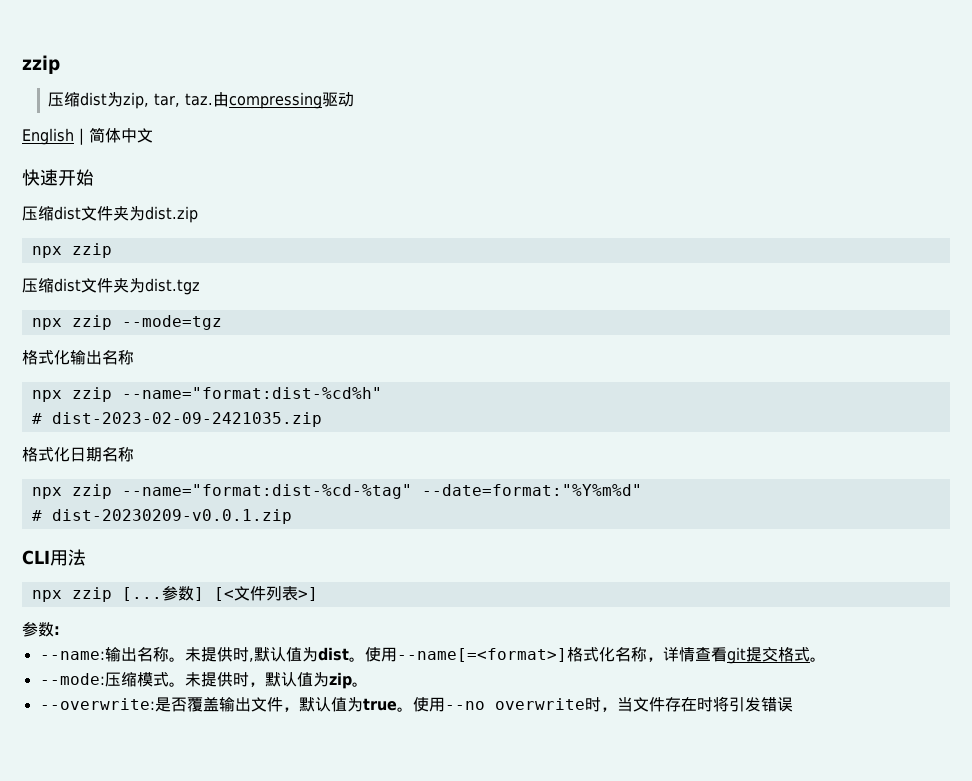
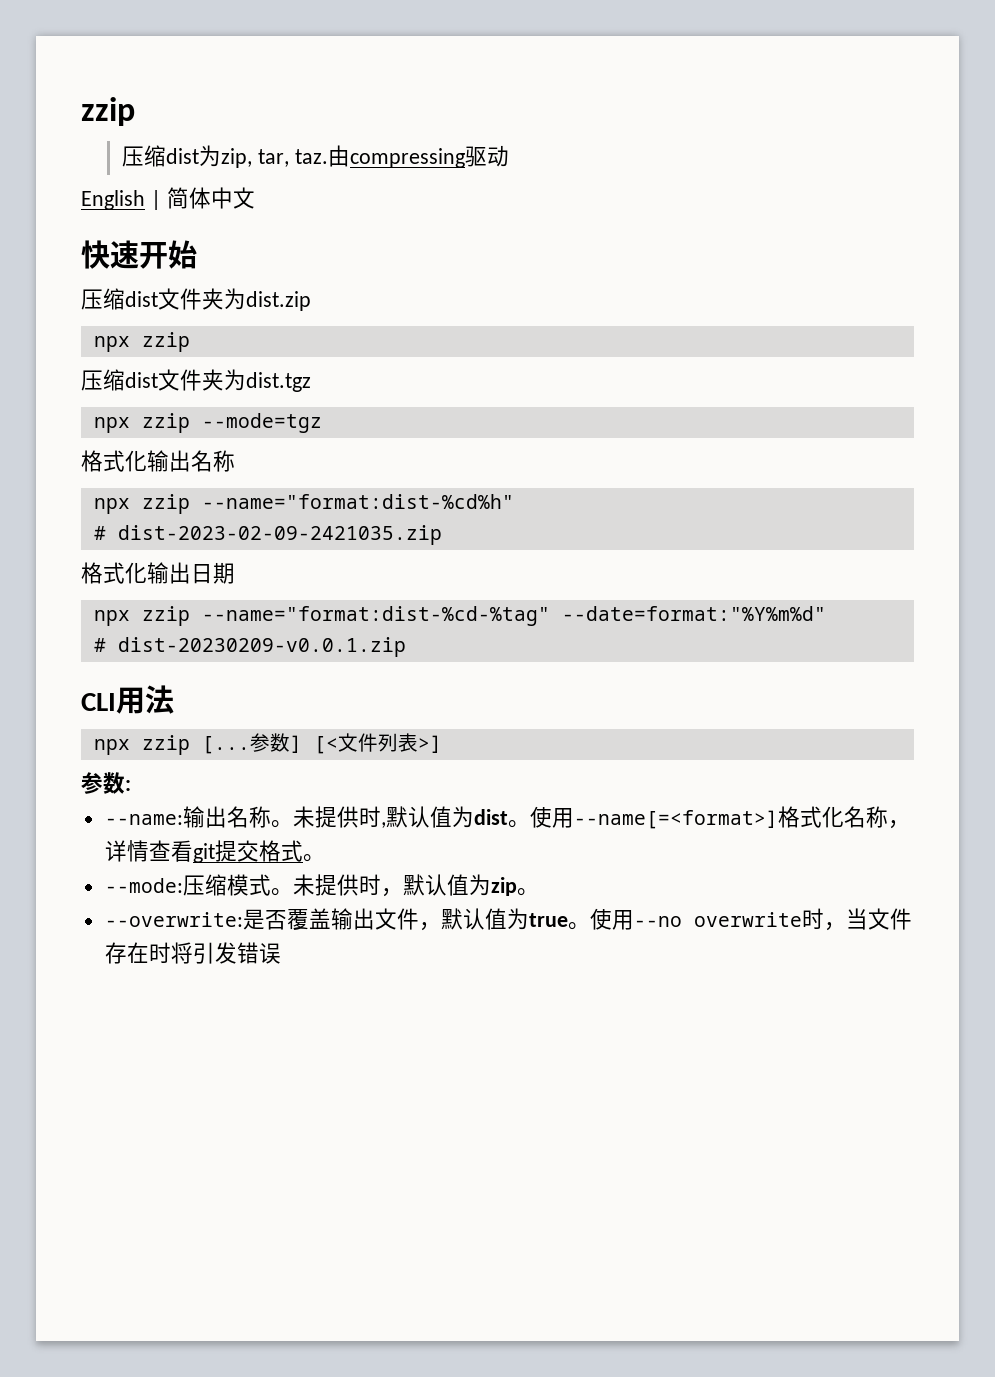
- 格式化日期名称
+ 格式化输出日期

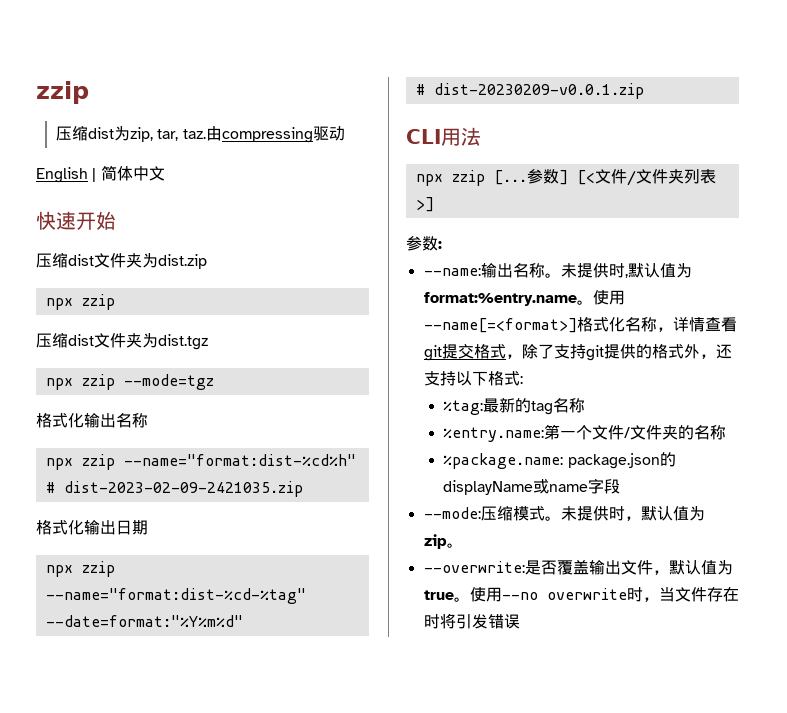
- 参数] [<文件列表>]
+ 参数] [<文件/文件夹列表>]
- 未提供时,默认值为dist。
+ 未提供时,默认值为format:%entry.name。
- 使用--name[=<format>]格式化名称，详情查看git提交格式。
+ 使用--name[=<format>]格式化名称，详情查看git提交格式，除了支持git提供的格式外，还支持以下格式:
+ %tag:最新的tag名称
+ %entry.name:第一个文件/文件夹的名称
+ %package.name: package.json的displayName或name字段

